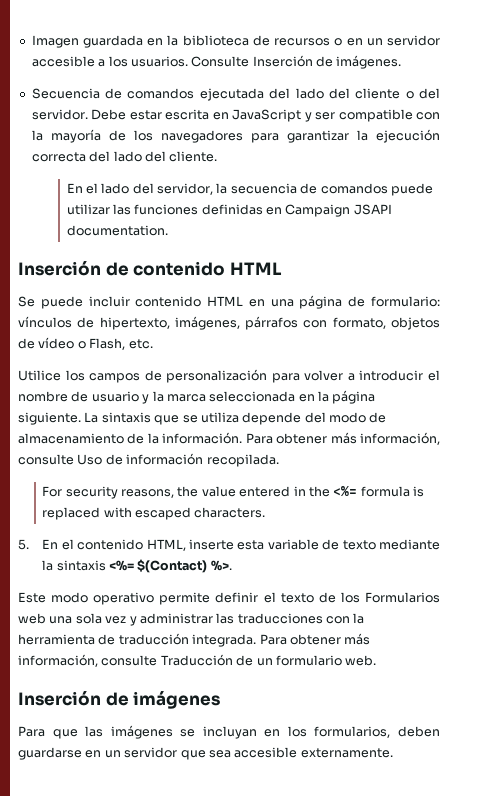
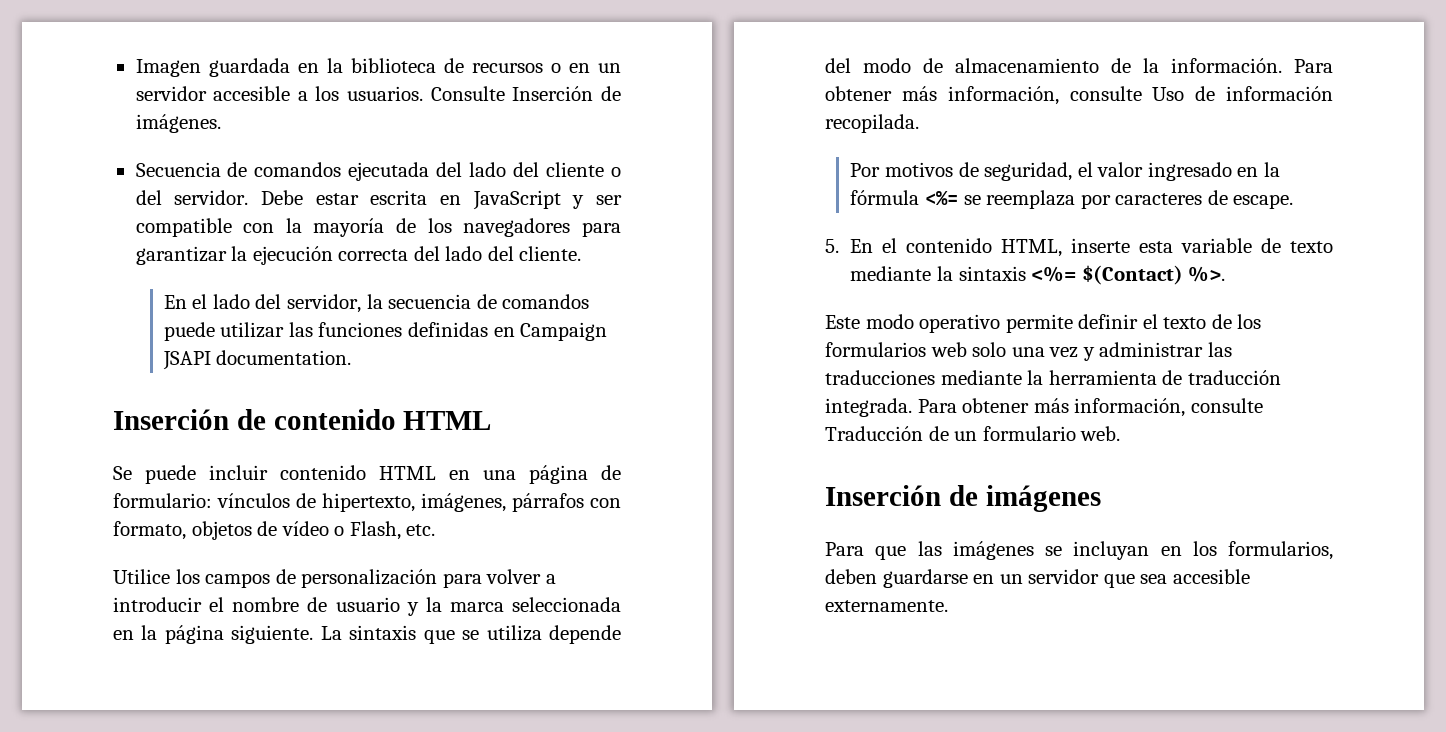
- For security reasons, the value entered in the <%= formula is replaced with escaped characters.
+ Por motivos de seguridad, el valor ingresado en la fórmula <%= se reemplaza por caracteres de escape.
- Este modo operativo permite definir el texto de los Formularios web una sola vez y administrar las traducciones con la herramienta de traducción integrada.
+ Este modo operativo permite definir el texto de los formularios web solo una vez y administrar las traducciones mediante la herramienta de traducción integrada.

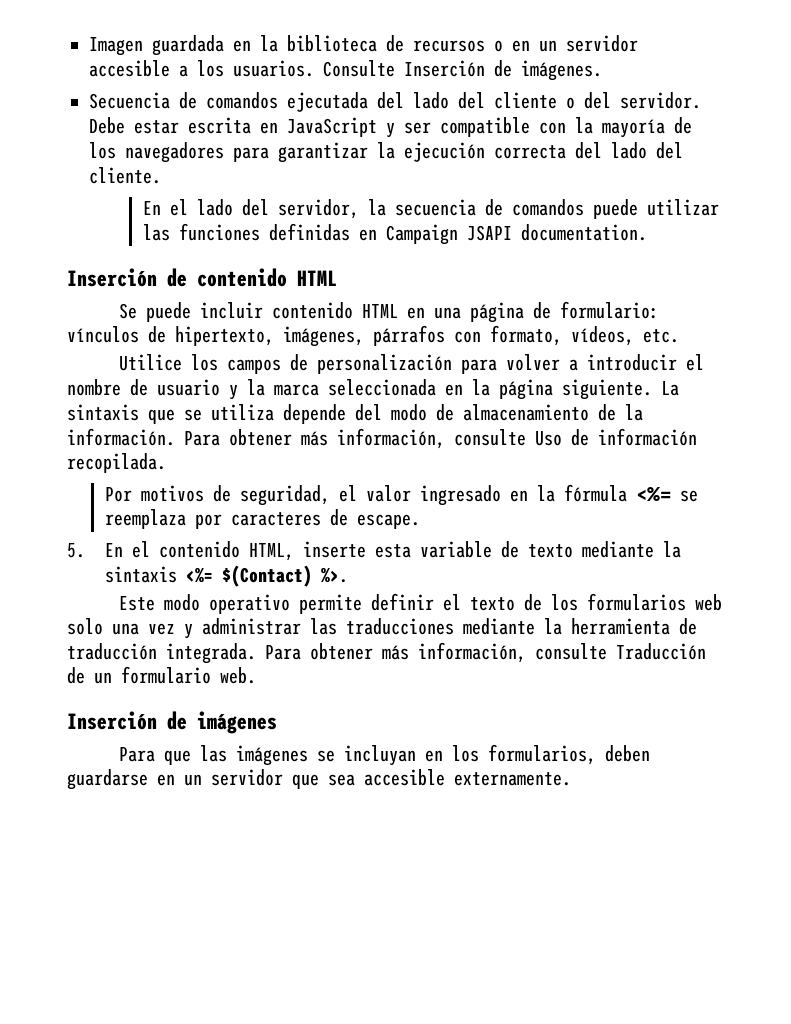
- Se puede incluir contenido HTML en una página de formulario: vínculos de hipertexto, imágenes, párrafos con formato, objetos de vídeo o Flash, etc.
+ Se puede incluir contenido HTML en una página de formulario: vínculos de hipertexto, imágenes, párrafos con formato, vídeos, etc.

